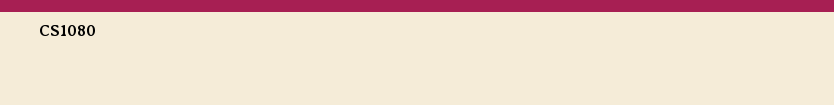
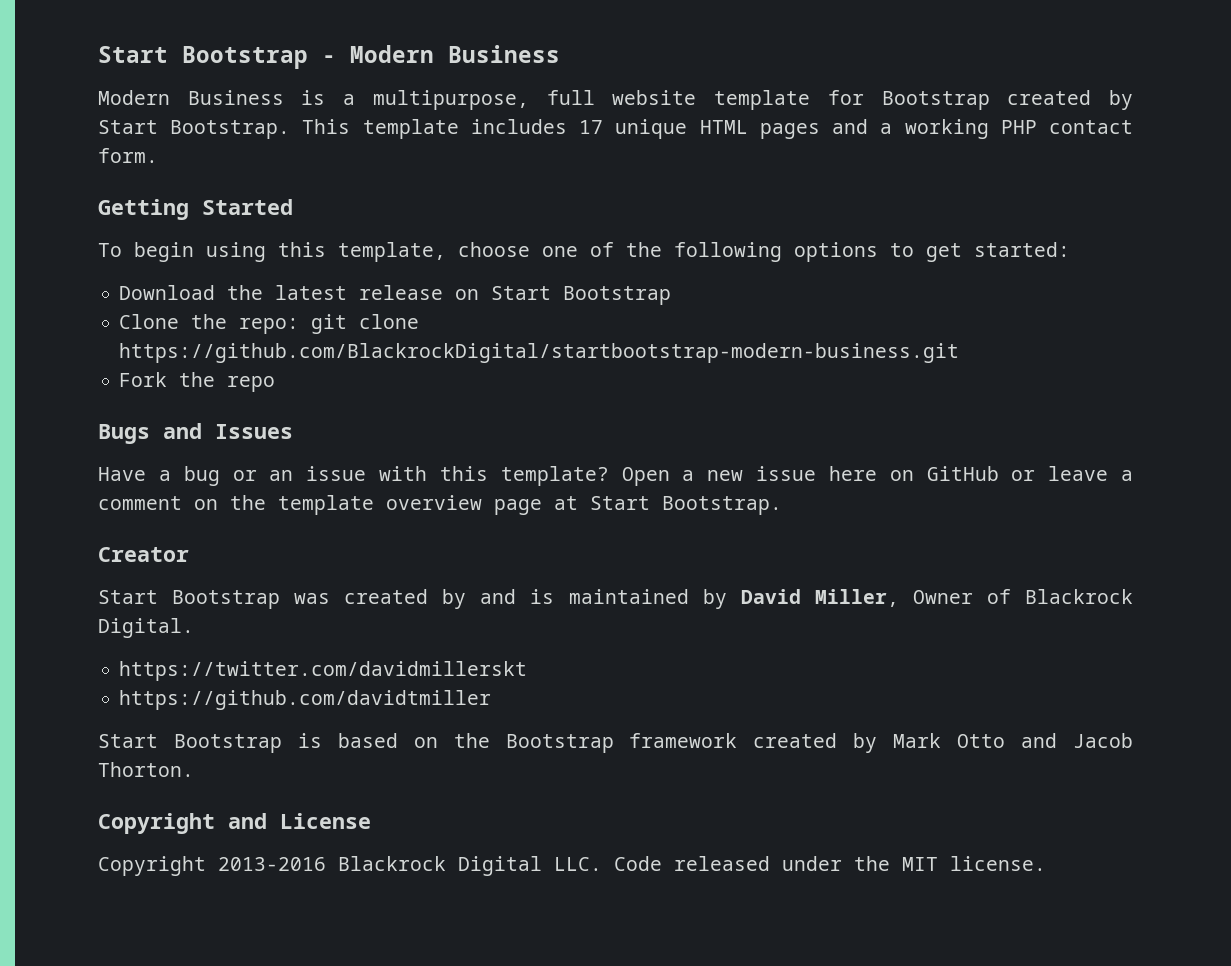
- CS1080
+ Start Bootstrap - Modern Business
+ Modern Business is a multipurpose, full website template for Bootstrap created by Start Bootstrap. This template includes 17 unique HTML pages and a working PHP contact form.
+ Getting Started
+ To begin using this template, choose one of the following options to get started:
+ Download the latest release on Start Bootstrap
+ Clone the repo: git clone https://github.com/BlackrockDigital/startbootstrap-modern-business.git
+ Fork the repo
+ Bugs and Issues
+ Have a bug or an issue with this template? Open a new issue here on GitHub or leave a comment on the template overview page at Start Bootstrap.
+ Creator
+ Start Bootstrap was created by and is maintained by David Miller, Owner of Blackrock Digital.
+ https://twitter.com/davidmillerskt
+ https://github.com/davidtmiller
+ Start Bootstrap is based on the Bootstrap framework created by Mark Otto and Jacob Thorton.
+ Copyright and License
+ Copyright 2013-2016 Blackrock Digital LLC. Code released under the MIT license.

